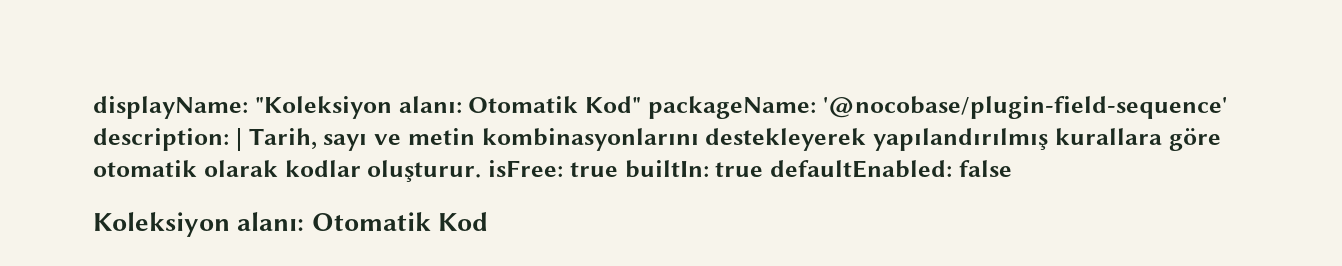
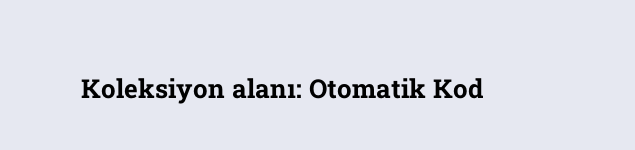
- displayName: "Koleksiyon alanı: Otomatik Kod" packageName: '@nocobase/plugin-field-sequence' description: | Tarih, sayı ve metin kombinasyonlarını destekleyerek yapılandırılmış kurallara göre otomatik olarak kodlar oluşturur. isFree: true builtIn: true defaultEnabled: false

